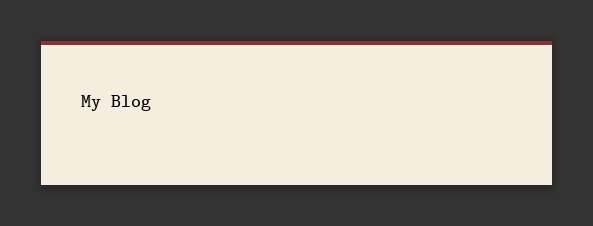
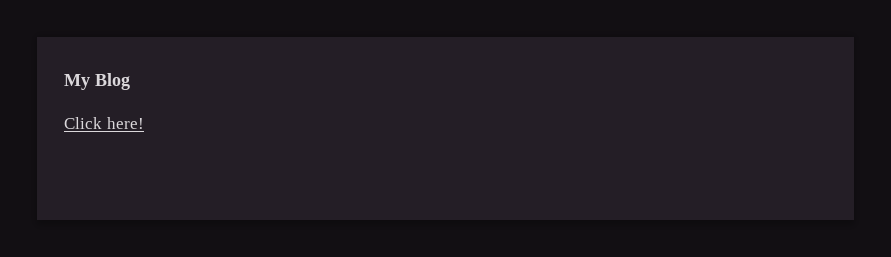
+ Click here!

